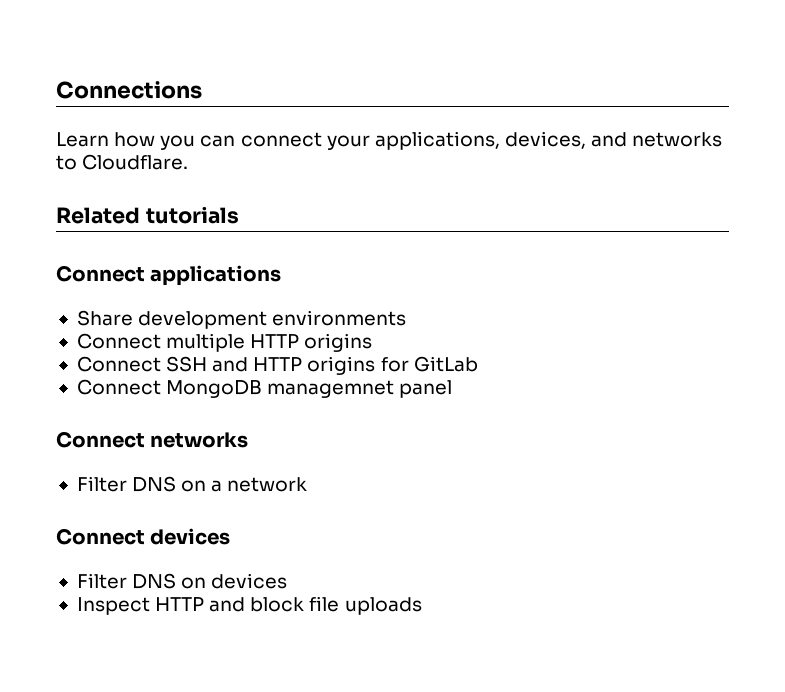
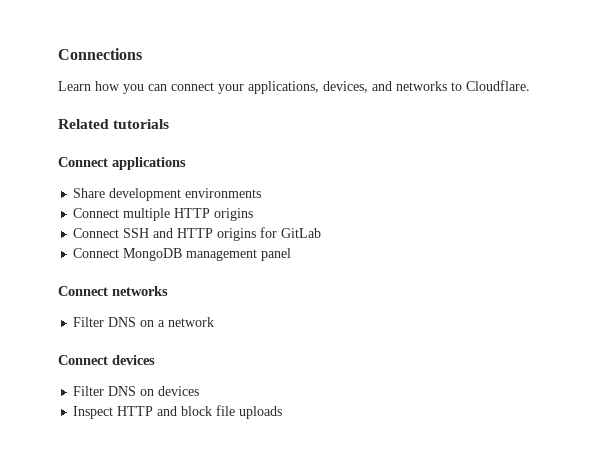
- Connect MongoDB managemnet panel
+ Connect MongoDB management panel

